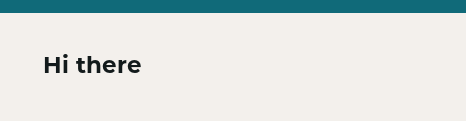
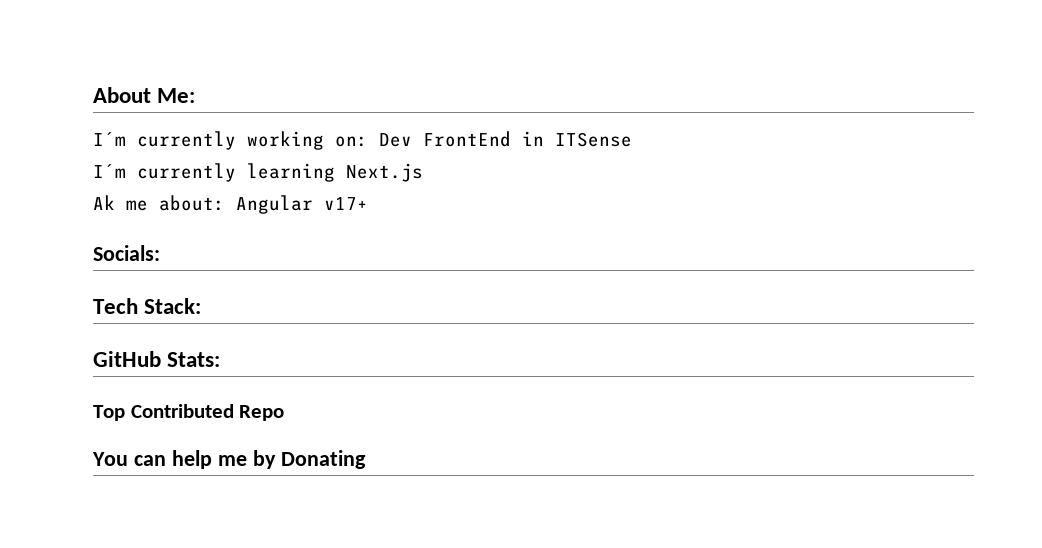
- Hi there
+ About Me:
+ I´m currently working on: Dev FrontEnd in ITSense
+ I´m currently learning Next.js
+ Ak me about: Angular v17+
+ Socials:
+ Tech Stack:
+ GitHub Stats:
+ Top Contributed Repo
+ You can help me by Donating

